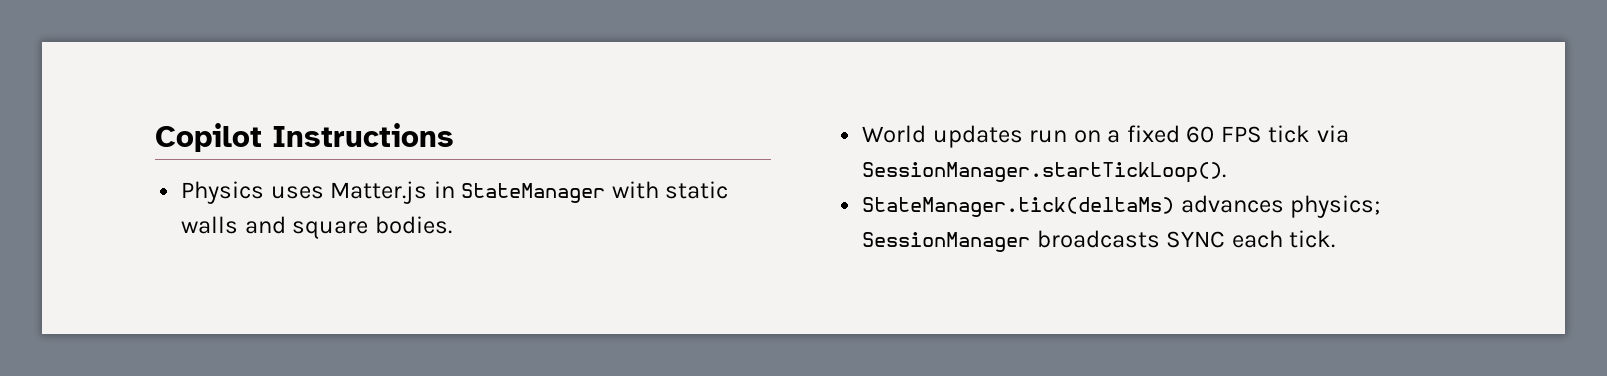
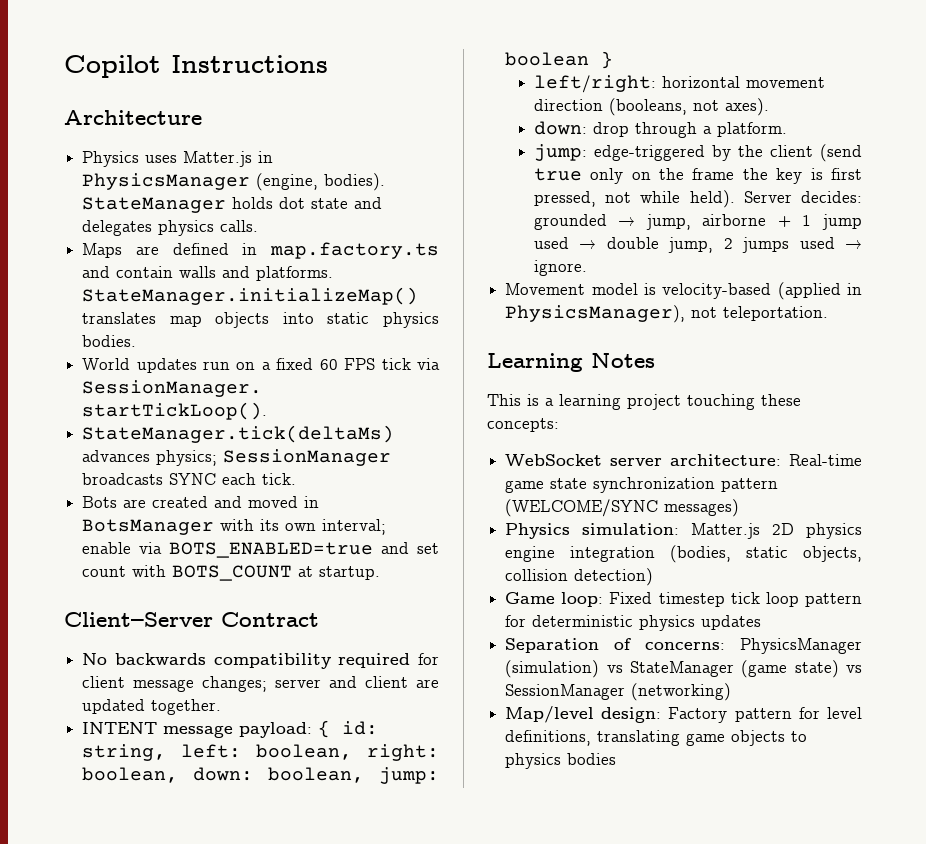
+ Architecture
- Physics uses Matter.js in StateManager with static walls and square bodies.
+ Physics uses Matter.js in PhysicsManager (engine, bodies). StateManager holds dot state and delegates physics calls.
+ Maps are defined in map.factory.ts and contain walls and platforms. StateManager.initializeMap() translates map objects into static physics bodies.
+ Bots are created and moved in BotsManager with its own interval; enable via BOTS_ENABLED=true and set count with BOTS_COUNT at startup.
+ Client–Server Contract
+ No backwards compatibility required for client message changes; server and client are updated together.
+ INTENT message payload: { id: string, left: boolean, right: boolean, down: boolean, jump: boolean }
+ left/right: horizontal movement direction (booleans, not axes).
+ down: drop through a platform.
+ jump: edge-triggered by the client (send true only on the frame the key is first pressed, not while held). Server decides: grounded → jump, airborne + 1 jump used → double jump, 2 jumps used → ignore.
+ Movement model is velocity-based (applied in PhysicsManager), not teleportation.
+ Learning Notes
+ This is a learning project touching these concepts:
+ WebSocket server architecture: Real-time game state synchronization pattern (WELCOME/SYNC messages)
+ Physics simulation: Matter.js 2D physics engine integration (bodies, static objects, collision detection)
+ Game loop: Fixed timestep tick loop pattern for deterministic physics updates
+ Separation of concerns: PhysicsManager (simulation) vs StateManager (game state) vs SessionManager (networking)
+ Map/level design: Factory pattern for level definitions, translating game objects to physics bodies

